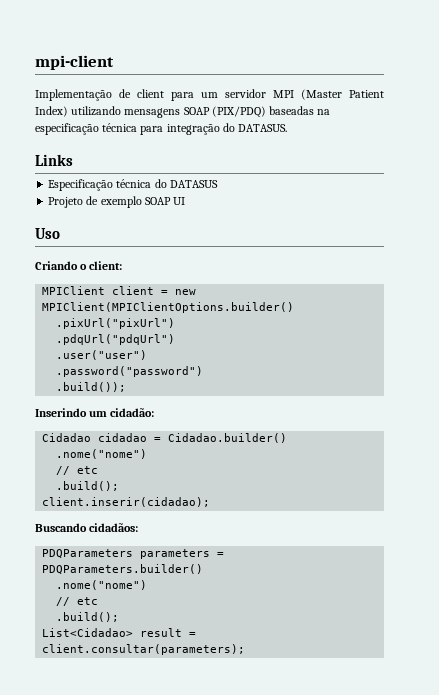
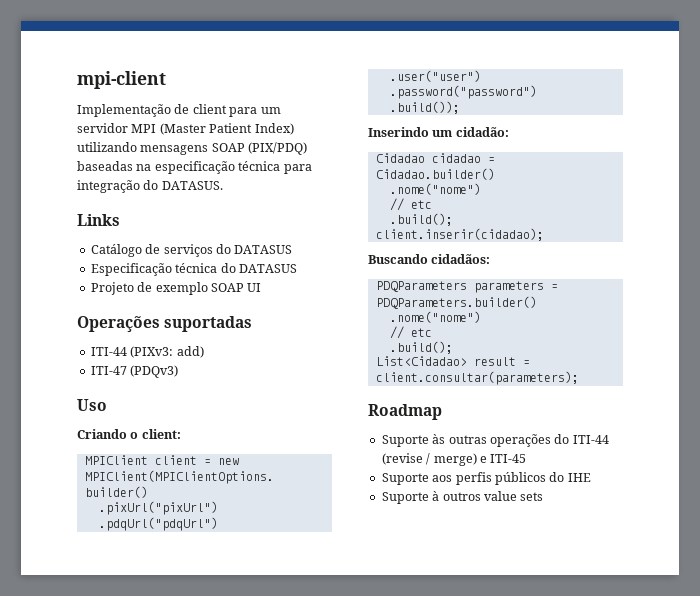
+ Catálogo de serviços do DATASUS
+ Operações suportadas
+ ITI-44 (PIXv3: add)
+ ITI-47 (PDQv3)
+ Roadmap
+ Suporte às outras operações do ITI-44 (revise / merge) e ITI-45
+ Suporte aos perfis públicos do IHE
+ Suporte à outros value sets

